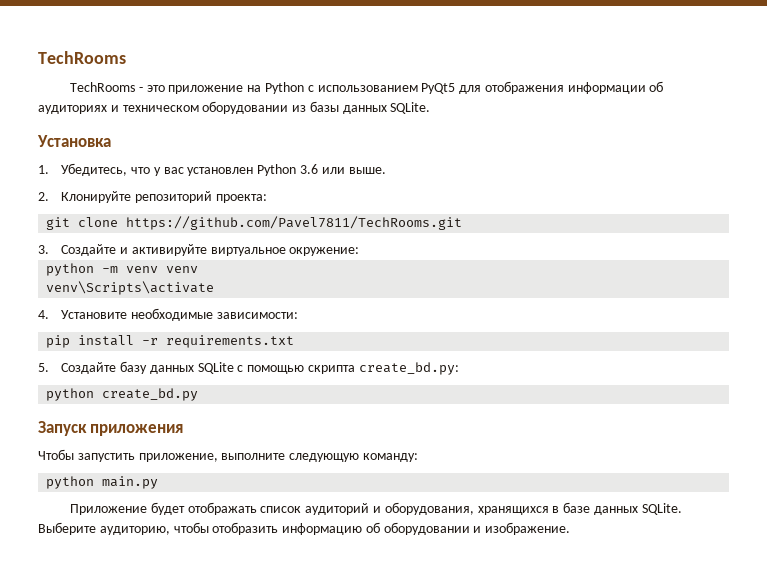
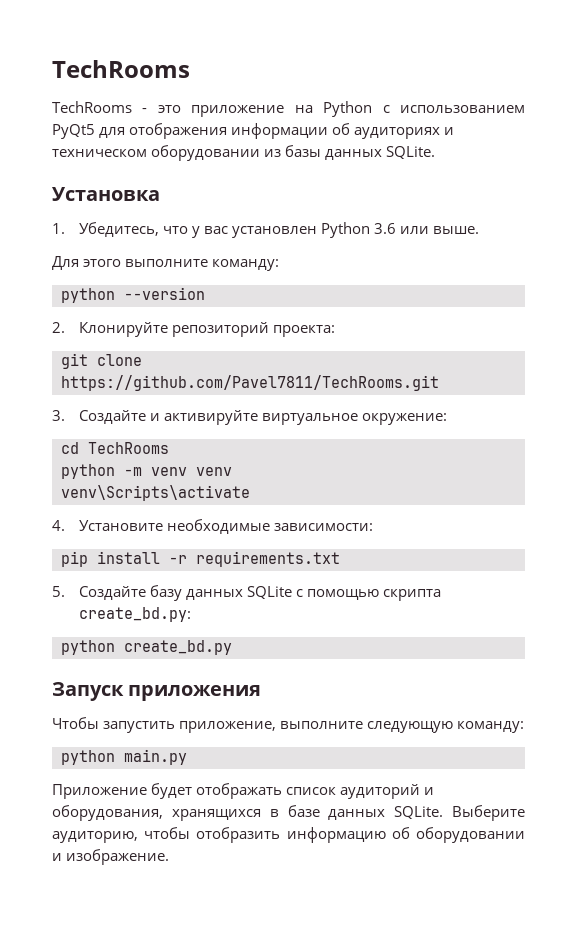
+ Для этого выполните команду:
+ python --version
+ cd TechRooms

